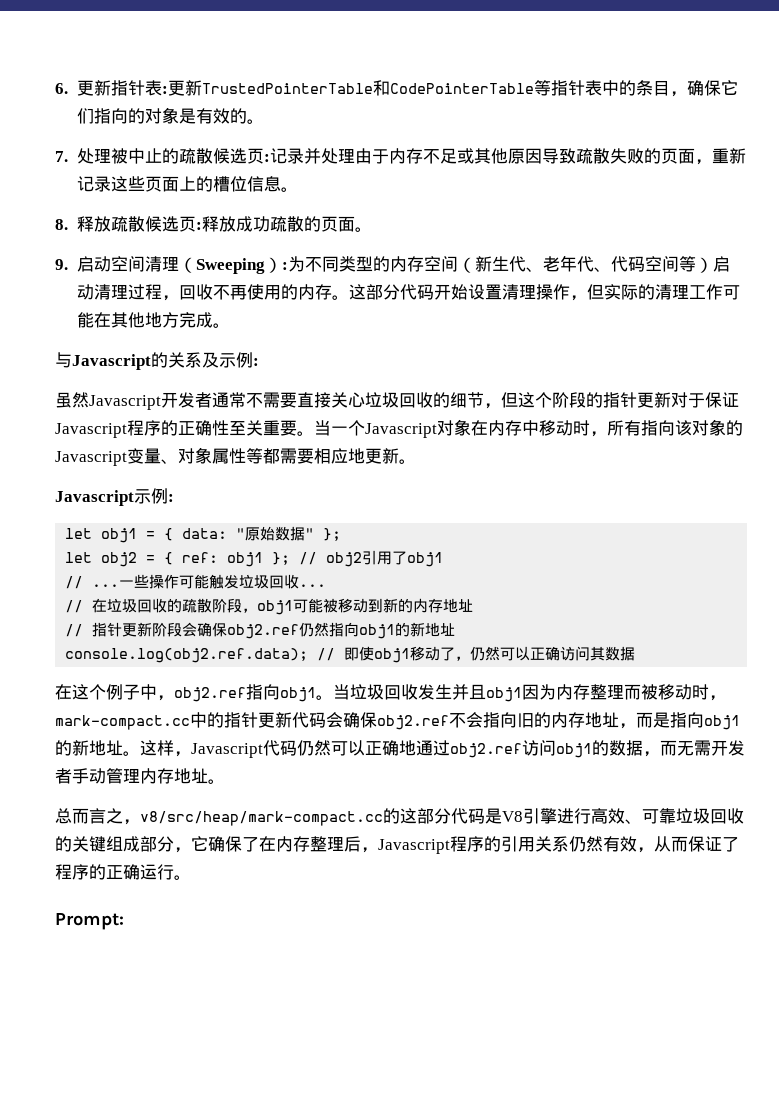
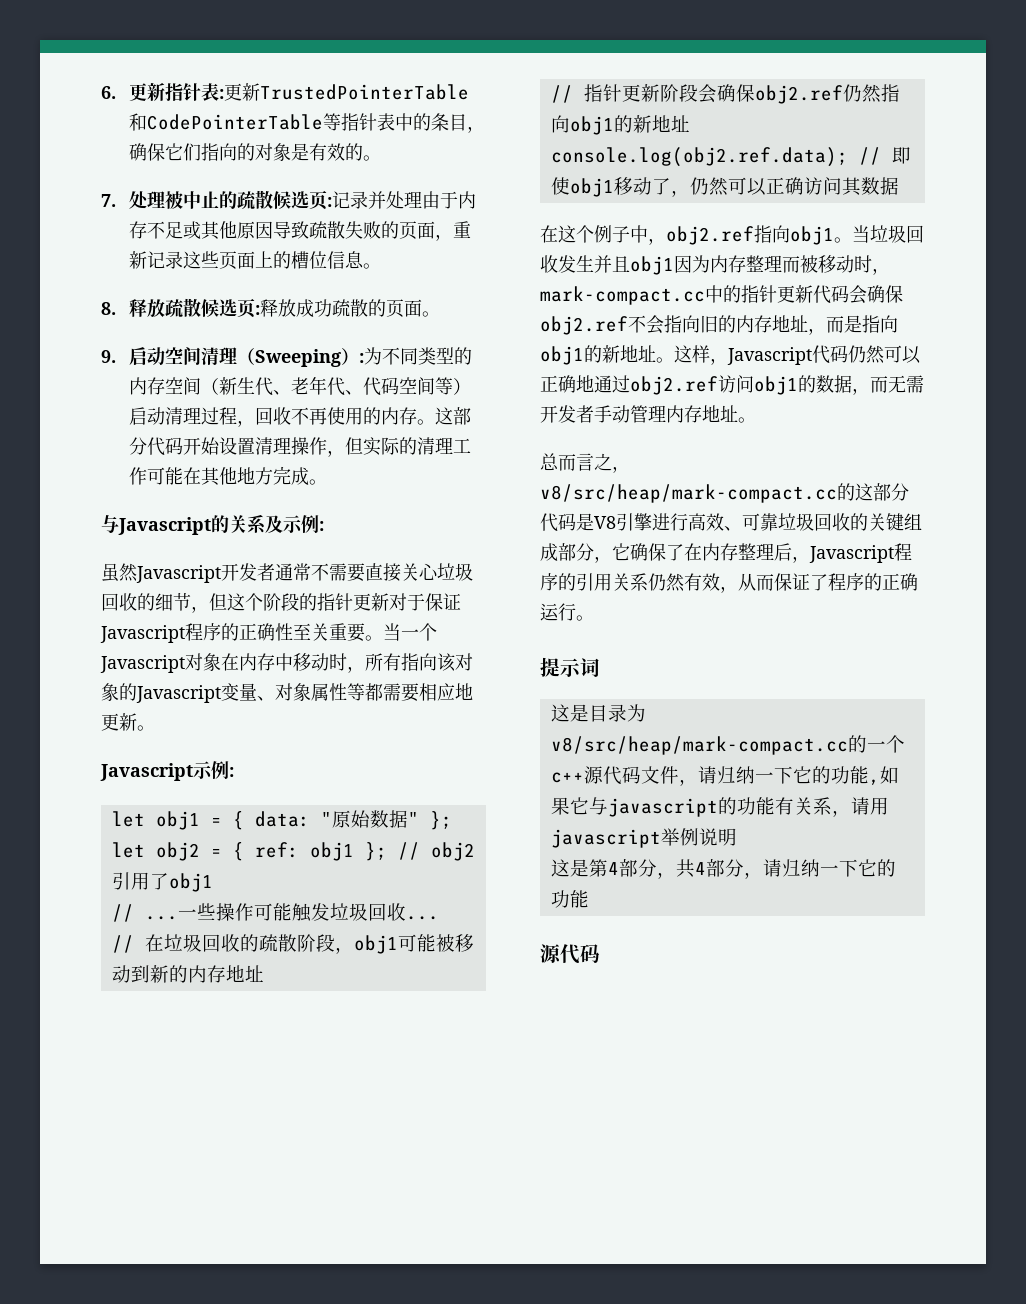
- Prompt:
+ 提示词
+ 这是目录为v8/src/heap/mark-compact.cc的一个c++源代码文件，请归纳一下它的功能,如果它与javascript的功能有关系，请用javascript举例说明
+ 这是第4部分，共4部分，请归纳一下它的功能
+ 源代码

